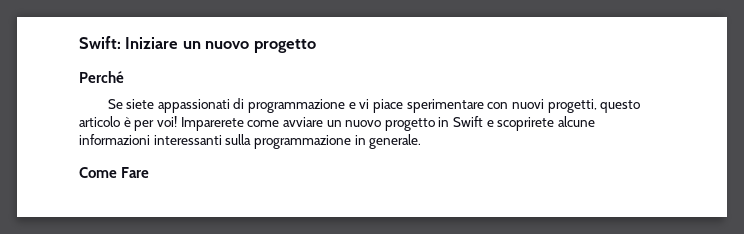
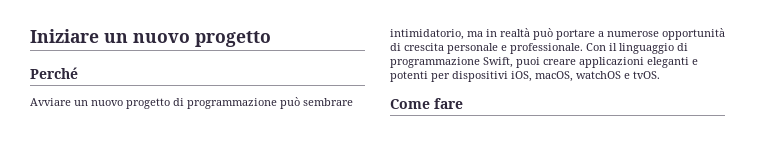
- Swift: Iniziare un nuovo progetto
+ Iniziare un nuovo progetto
- Se siete appassionati di programmazione e vi piace sperimentare con nuovi progetti, questo articolo è per voi! Imparerete come avviare un nuovo progetto in Swift e scoprirete alcune informazioni interessanti sulla programmazione in generale.
+ Avviare un nuovo progetto di programmazione può sembrare intimidatorio, ma in realtà può portare a numerose opportunità di crescita personale e professionale. Con il linguaggio di programmazione Swift, puoi creare applicazioni eleganti e potenti per dispositivi iOS, macOS, watchOS e tvOS.
- Come Fare
+ Come fare

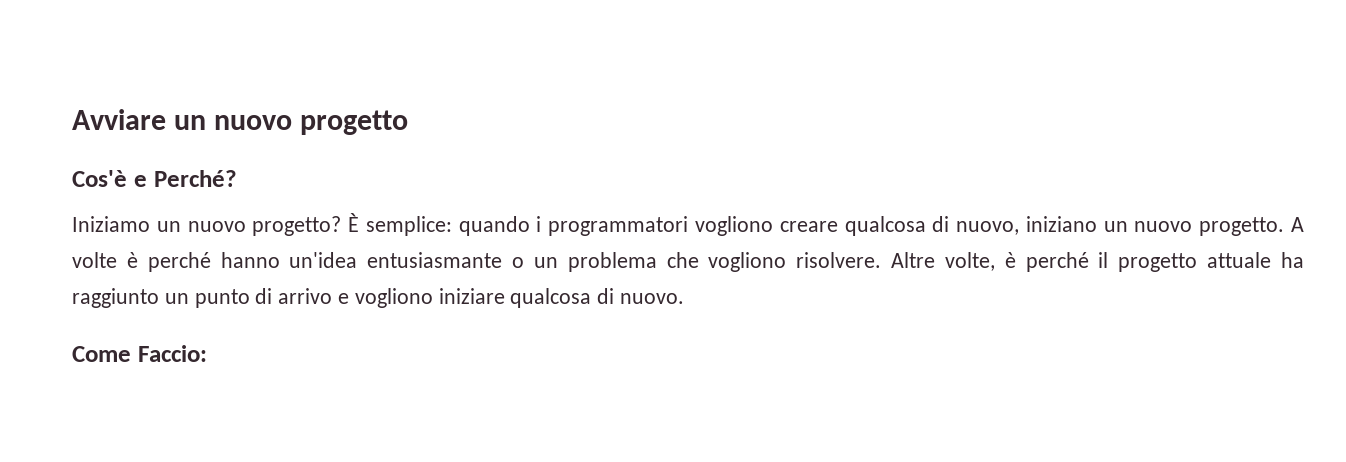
- Iniziare un nuovo progetto
+ Avviare un nuovo progetto
- Perché
- Avviare un nuovo progetto di programmazione può sembrare intimidatorio, ma in realtà può portare a numerose opportunità di crescita personale e professionale. Con il linguaggio di programmazione Swift, puoi creare applicazioni eleganti e potenti per dispositivi iOS, macOS, watchOS e tvOS.
+ Cos'è e Perché?
+ Iniziamo un nuovo progetto? È semplice: quando i programmatori vogliono creare qualcosa di nuovo, iniziano un nuovo progetto. A volte è perché hanno un'idea entusiasmante o un problema che vogliono risolvere. Altre volte, è perché il progetto attuale ha raggiunto un punto di arrivo e vogliono iniziare qualcosa di nuovo.
- Come fare
+ Come Faccio:

